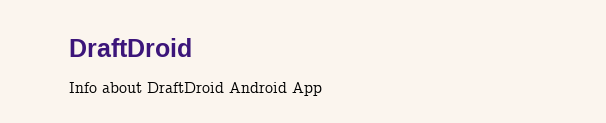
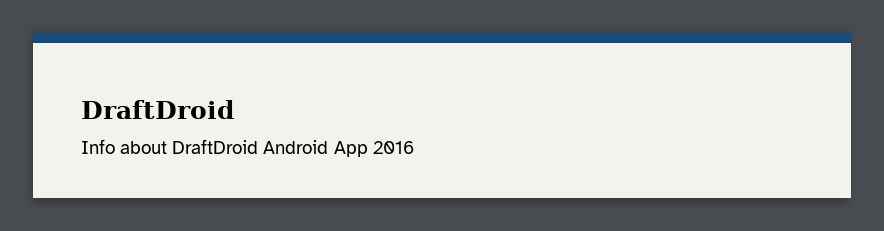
- Info about DraftDroid Android App
+ Info about DraftDroid Android App 2016

